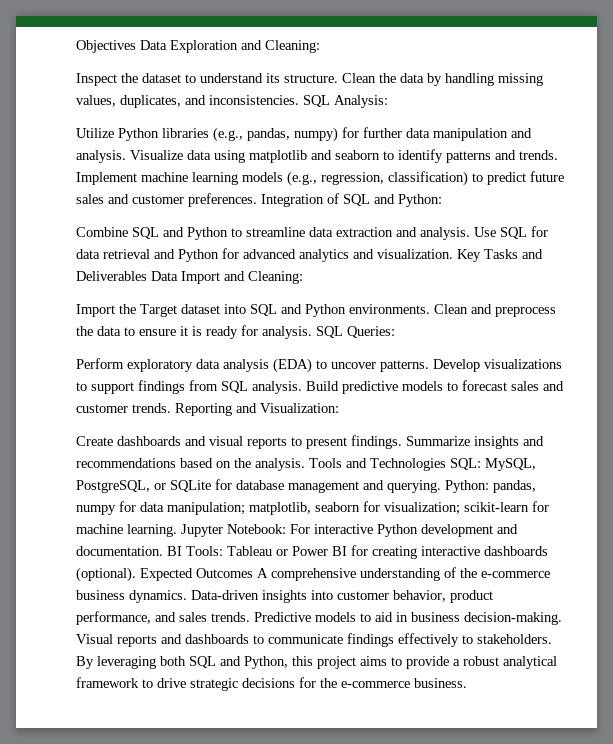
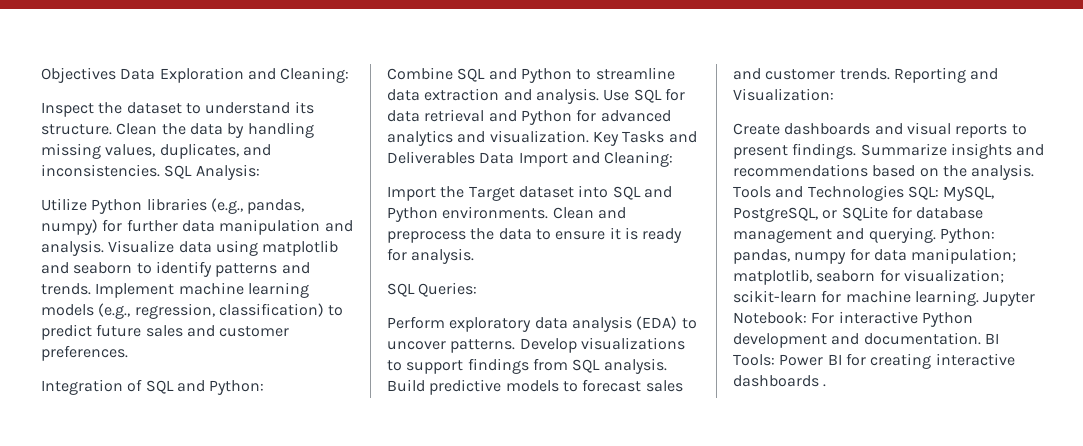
- Implement machine learning models (e.g., regression, classification) to predict future sales and customer preferences. Integration of SQL and Python:
+ Implement machine learning models (e.g., regression, classification) to predict future sales and customer preferences.
+ Integration of SQL and Python:
- Clean and preprocess the data to ensure it is ready for analysis. SQL Queries:
+ Clean and preprocess the data to ensure it is ready for analysis.
+ SQL Queries:
- BI Tools: Tableau or Power BI for creating interactive dashboards (optional). Expected Outcomes A comprehensive understanding of the e-commerce business dynamics. Data-driven insights into customer behavior, product performance, and sales trends. Predictive models to aid in business decision-making. Visual reports and dashboards to communicate findings effectively to stakeholders. By leveraging both SQL and Python, this project aims to provide a robust analytical framework to drive strategic decisions for the e-commerce business.
+ BI Tools: Power BI for creating interactive dashboards .

